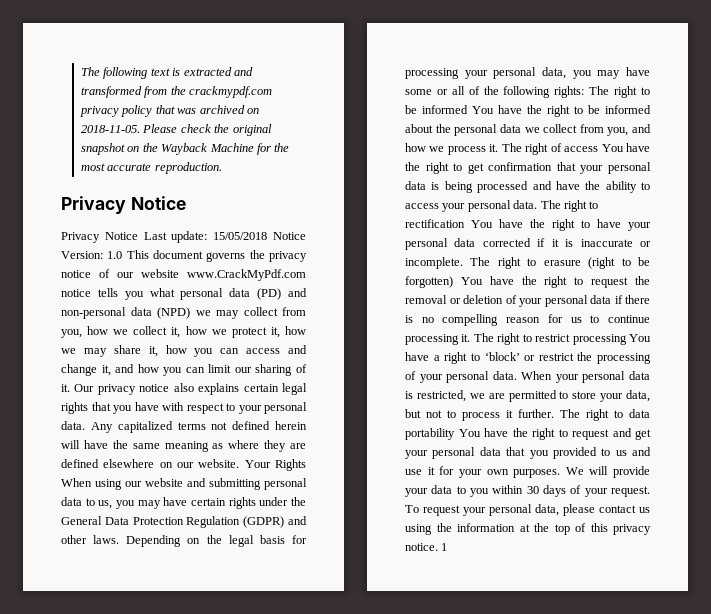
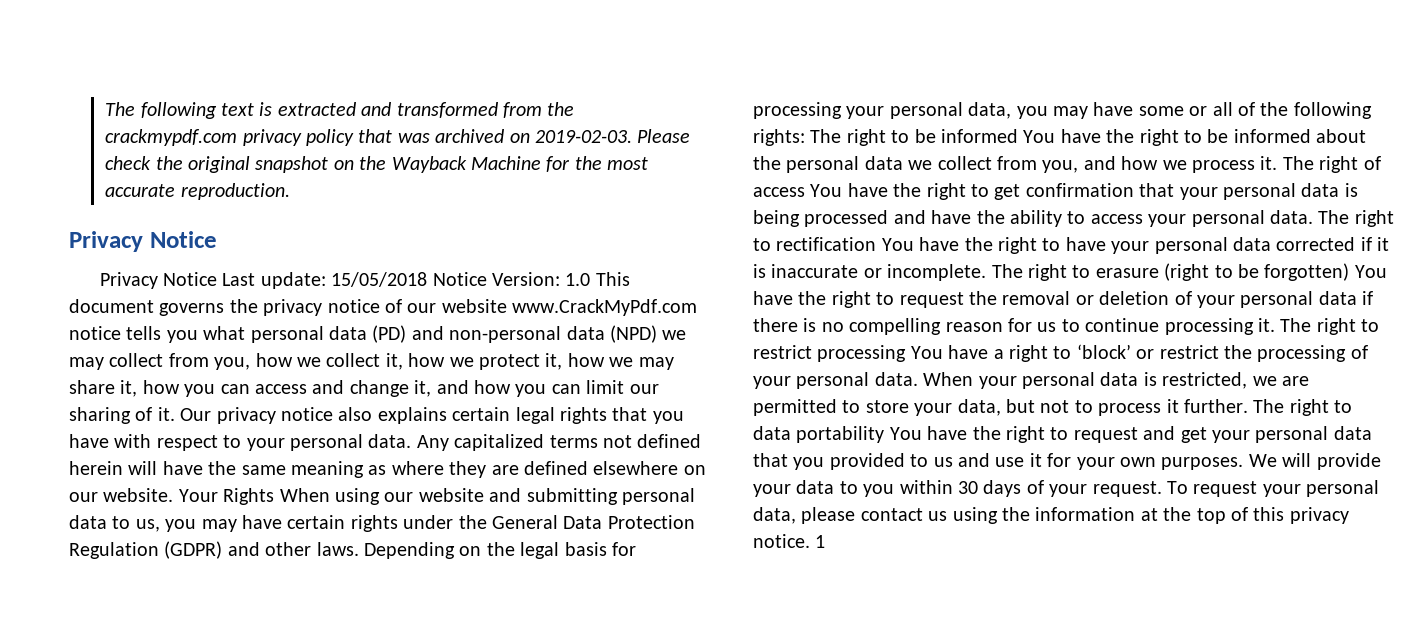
- The following text is extracted and transformed from the crackmypdf.com privacy policy that was archived on 2018-11-05.
+ The following text is extracted and transformed from the crackmypdf.com privacy policy that was archived on 2019-02-03.

